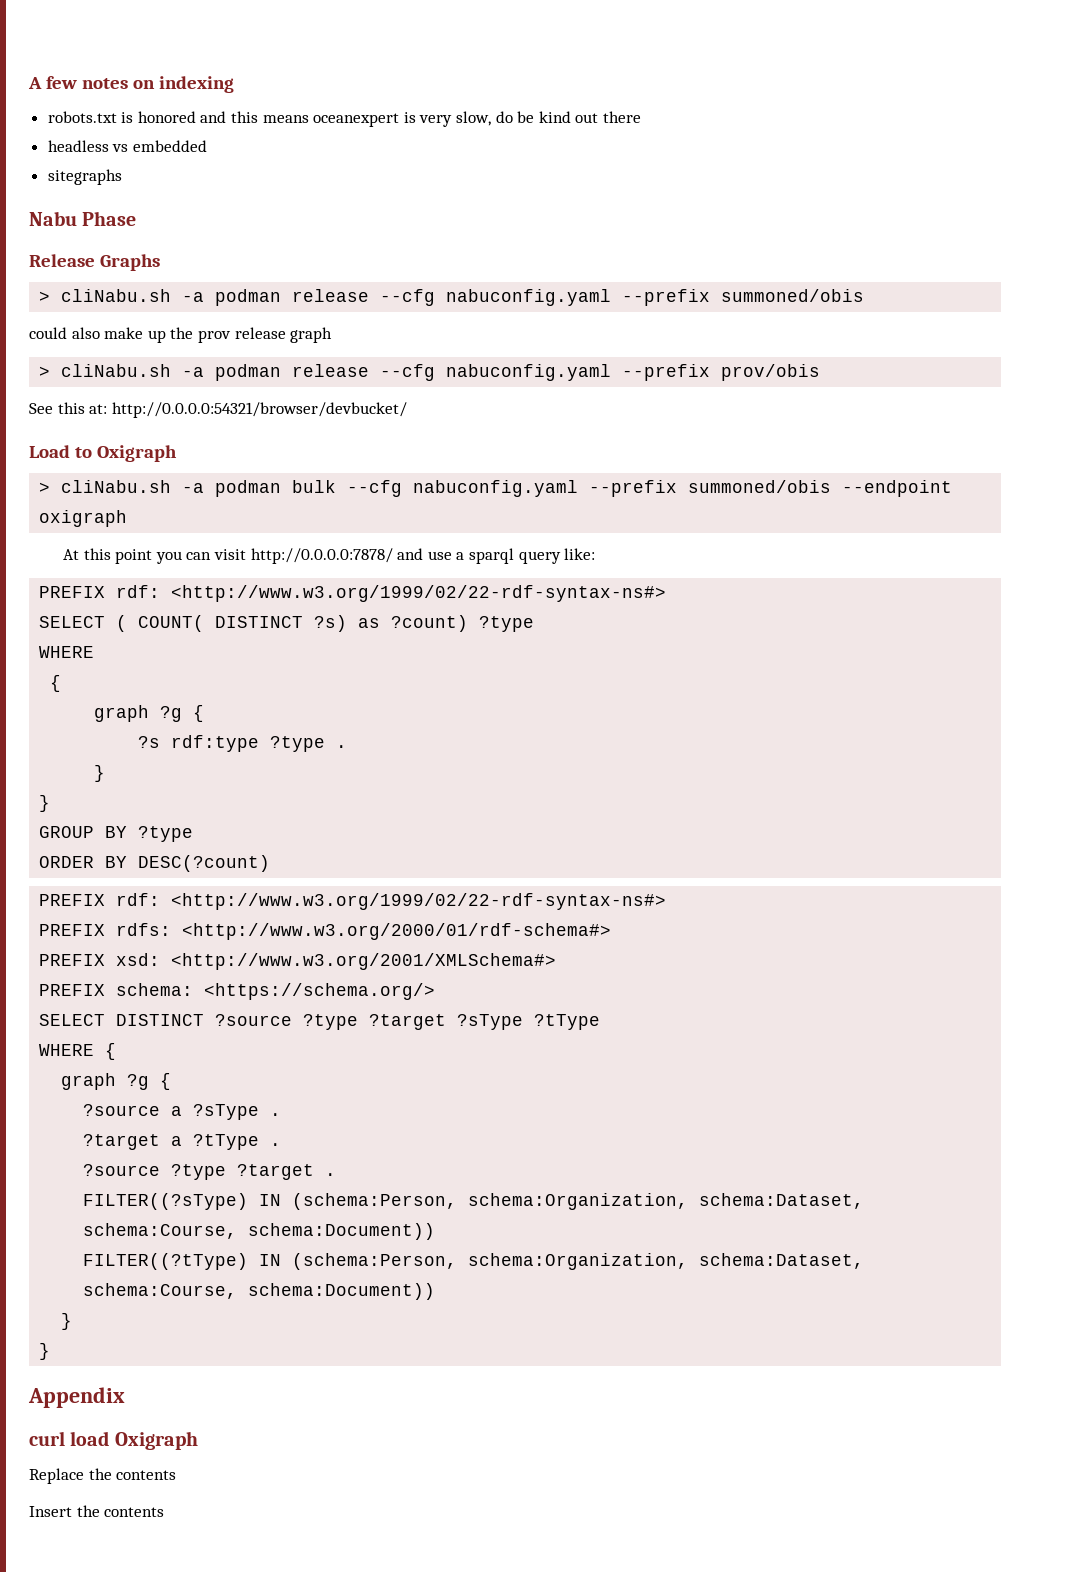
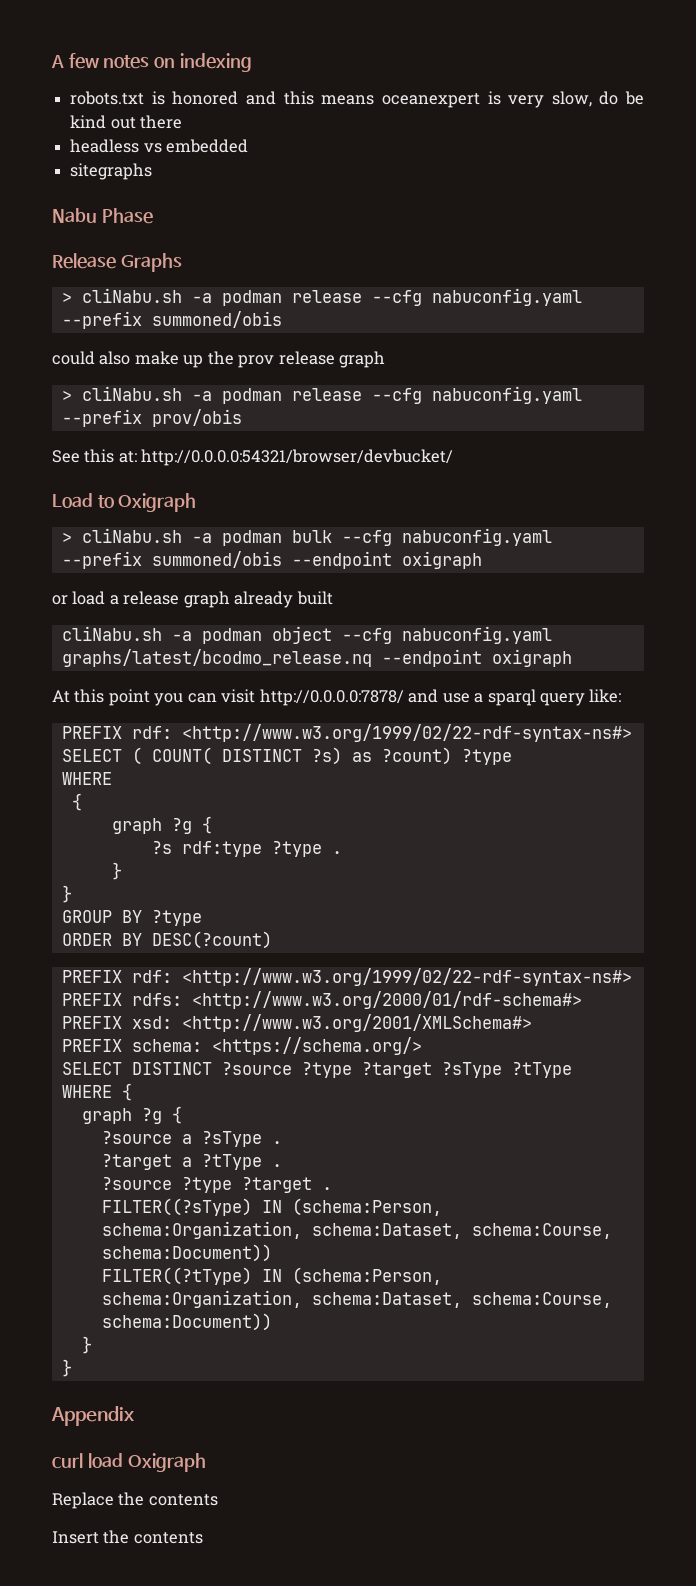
+ or load a release graph already built
+ cliNabu.sh -a podman object --cfg nabuconfig.yaml graphs/latest/bcodmo_release.nq --endpoint oxigraph

